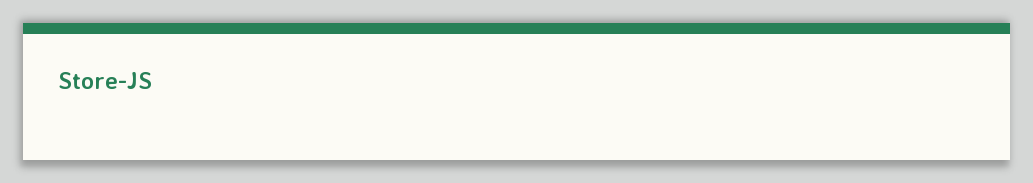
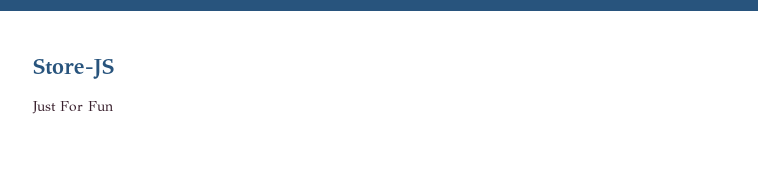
+ Just For Fun

